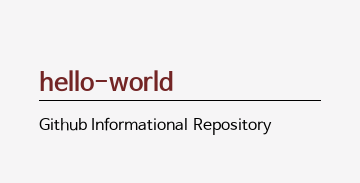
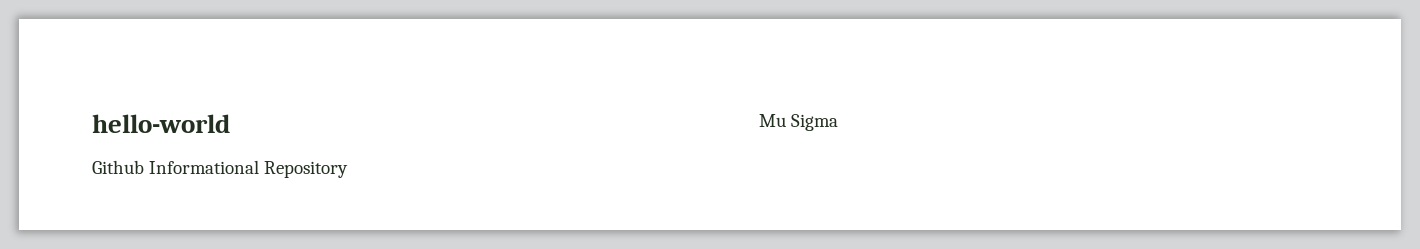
+ Mu Sigma

